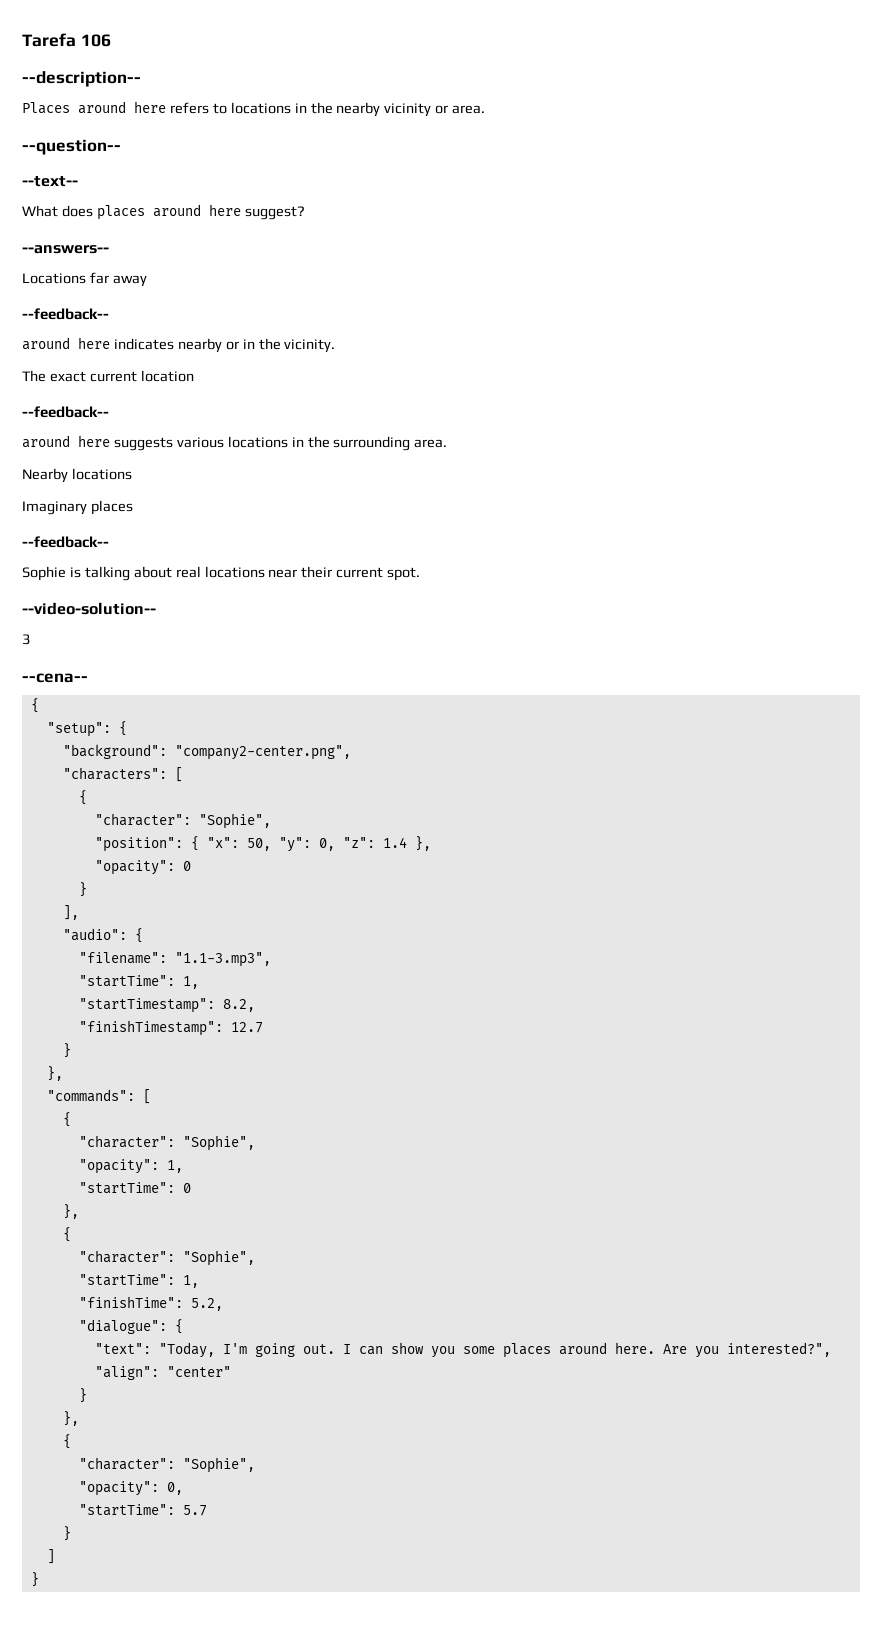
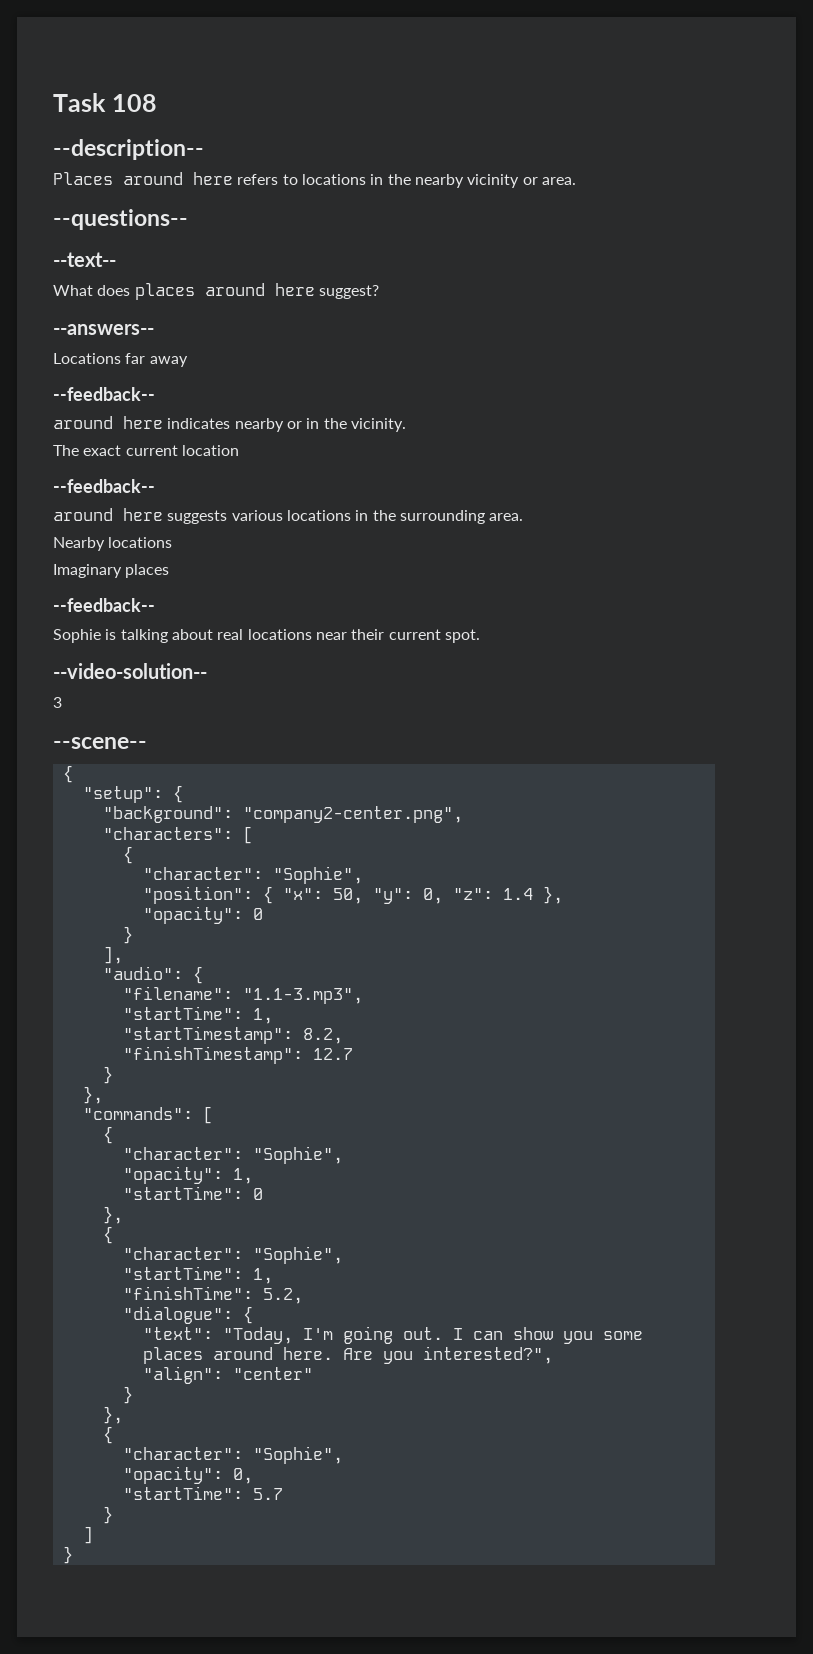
- Tarefa 106
+ Task 108
- --question--
+ --questions--
- --cena--
+ --scene--

